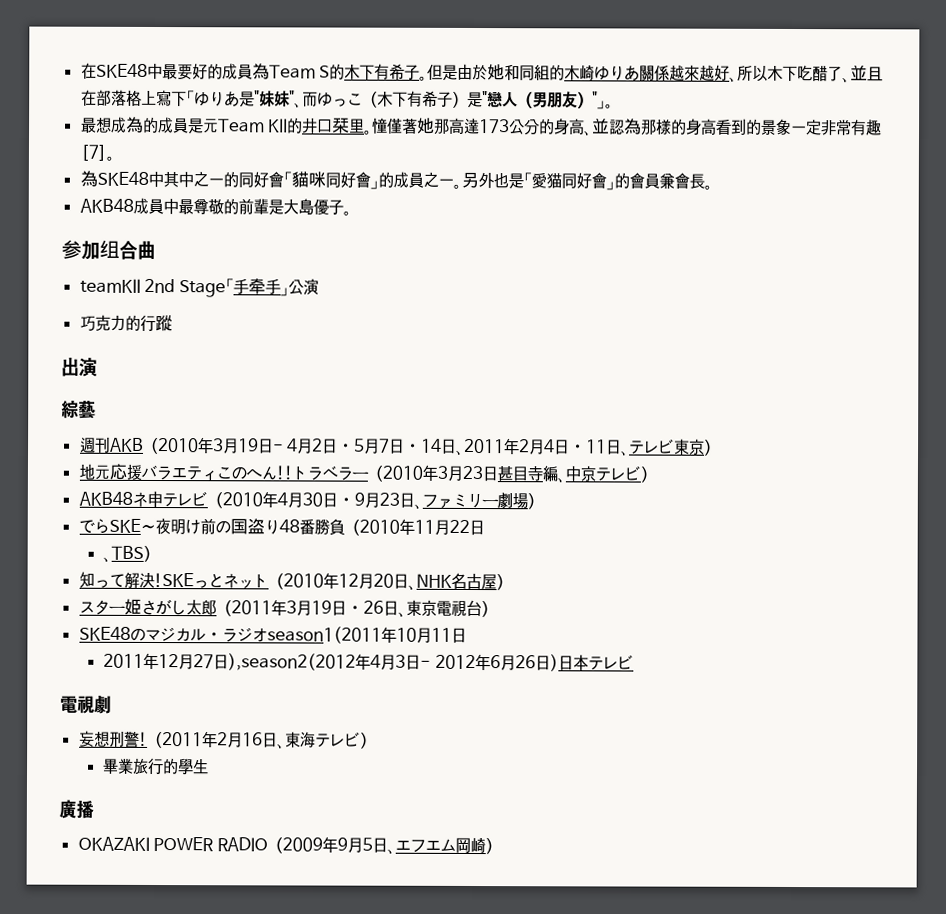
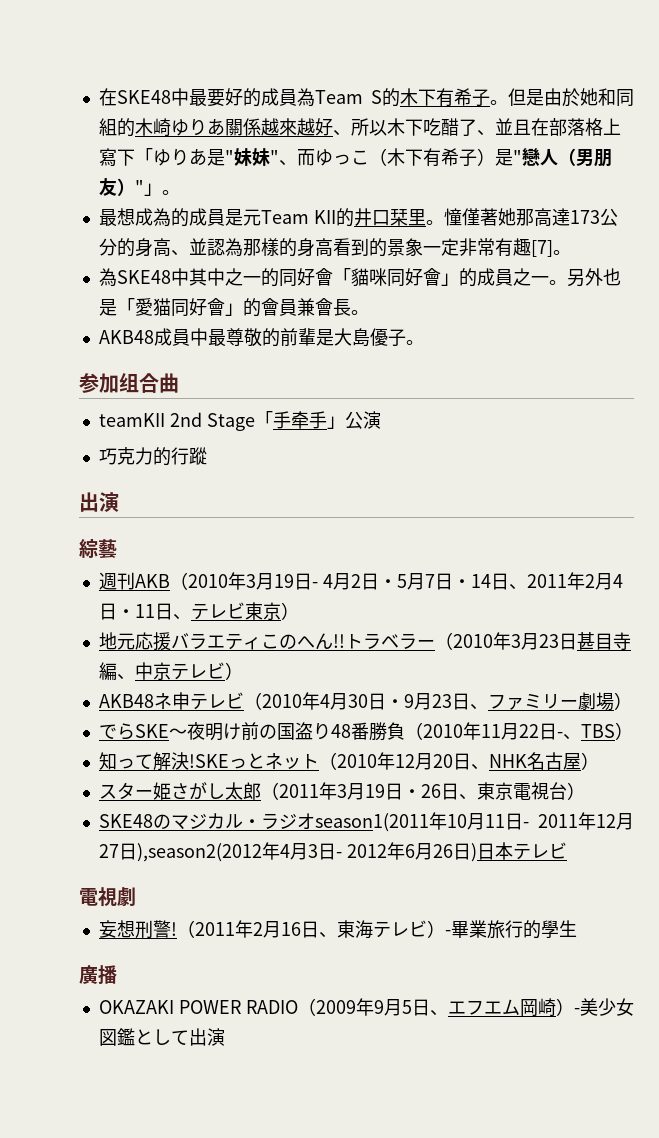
- でらSKE〜夜明け前の国盗り48番勝負（2010年11月22日
- 、TBS）
+ でらSKE〜夜明け前の国盗り48番勝負（2010年11月22日-、TBS）
- SKE48のマジカル・ラジオseason1(2011年10月11日
- 2011年12月27日),season2(2012年4月3日- 2012年6月26日)日本テレビ
+ SKE48のマジカル・ラジオseason1(2011年10月11日- 2011年12月27日),season2(2012年4月3日- 2012年6月26日)日本テレビ
- （2011年2月16日、東海テレビ）
- 畢業旅行的學生
+ （2011年2月16日、東海テレビ）-畢業旅行的學生
- OKAZAKI POWER RADIO（2009年9月5日、エフエム岡崎）
+ OKAZAKI POWER RADIO（2009年9月5日、エフエム岡崎）-美少女図鑑として出演

